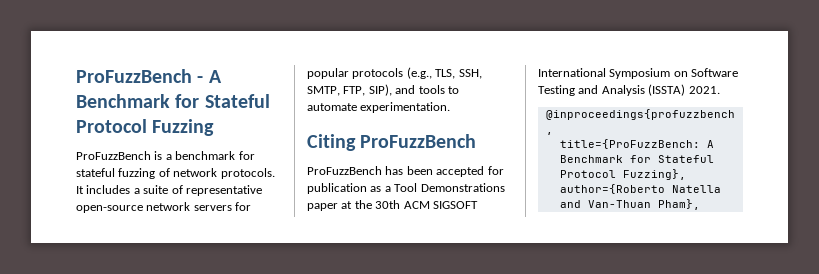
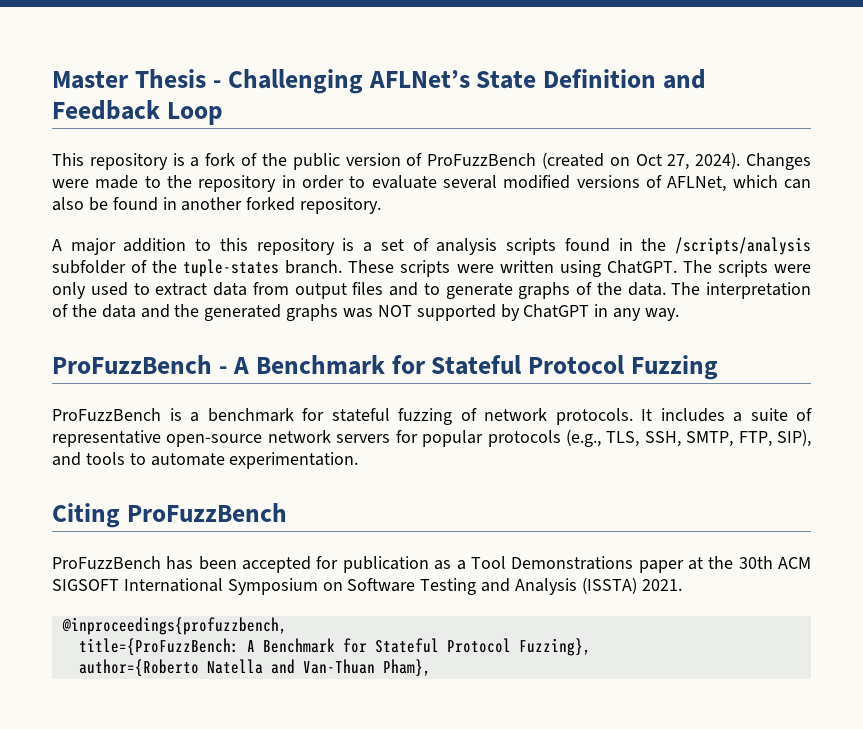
+ Master Thesis - Challenging AFLNet’s State Definition and Feedback Loop
+ This repository is a fork of the public version of ProFuzzBench (created on Oct 27, 2024). Changes were made to the repository in order to evaluate several modified versions of AFLNet, which can also be found in another forked repository.
+ A major addition to this repository is a set of analysis scripts found in the /scripts/analysis subfolder of the tuple-states branch. These scripts were written using ChatGPT. The scripts were only used to extract data from output files and to generate graphs of the data. The interpretation of the data and the generated graphs was NOT supported by ChatGPT in any way.

